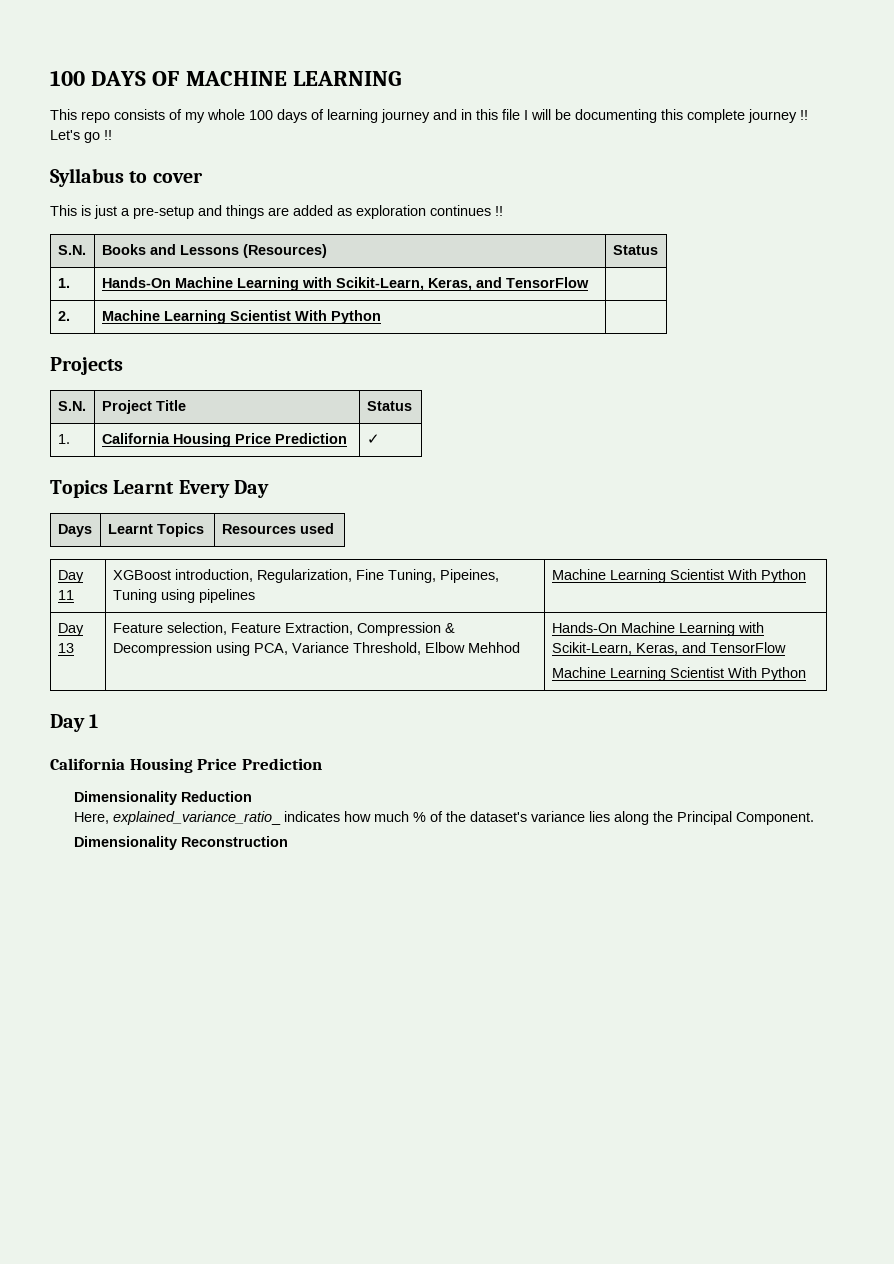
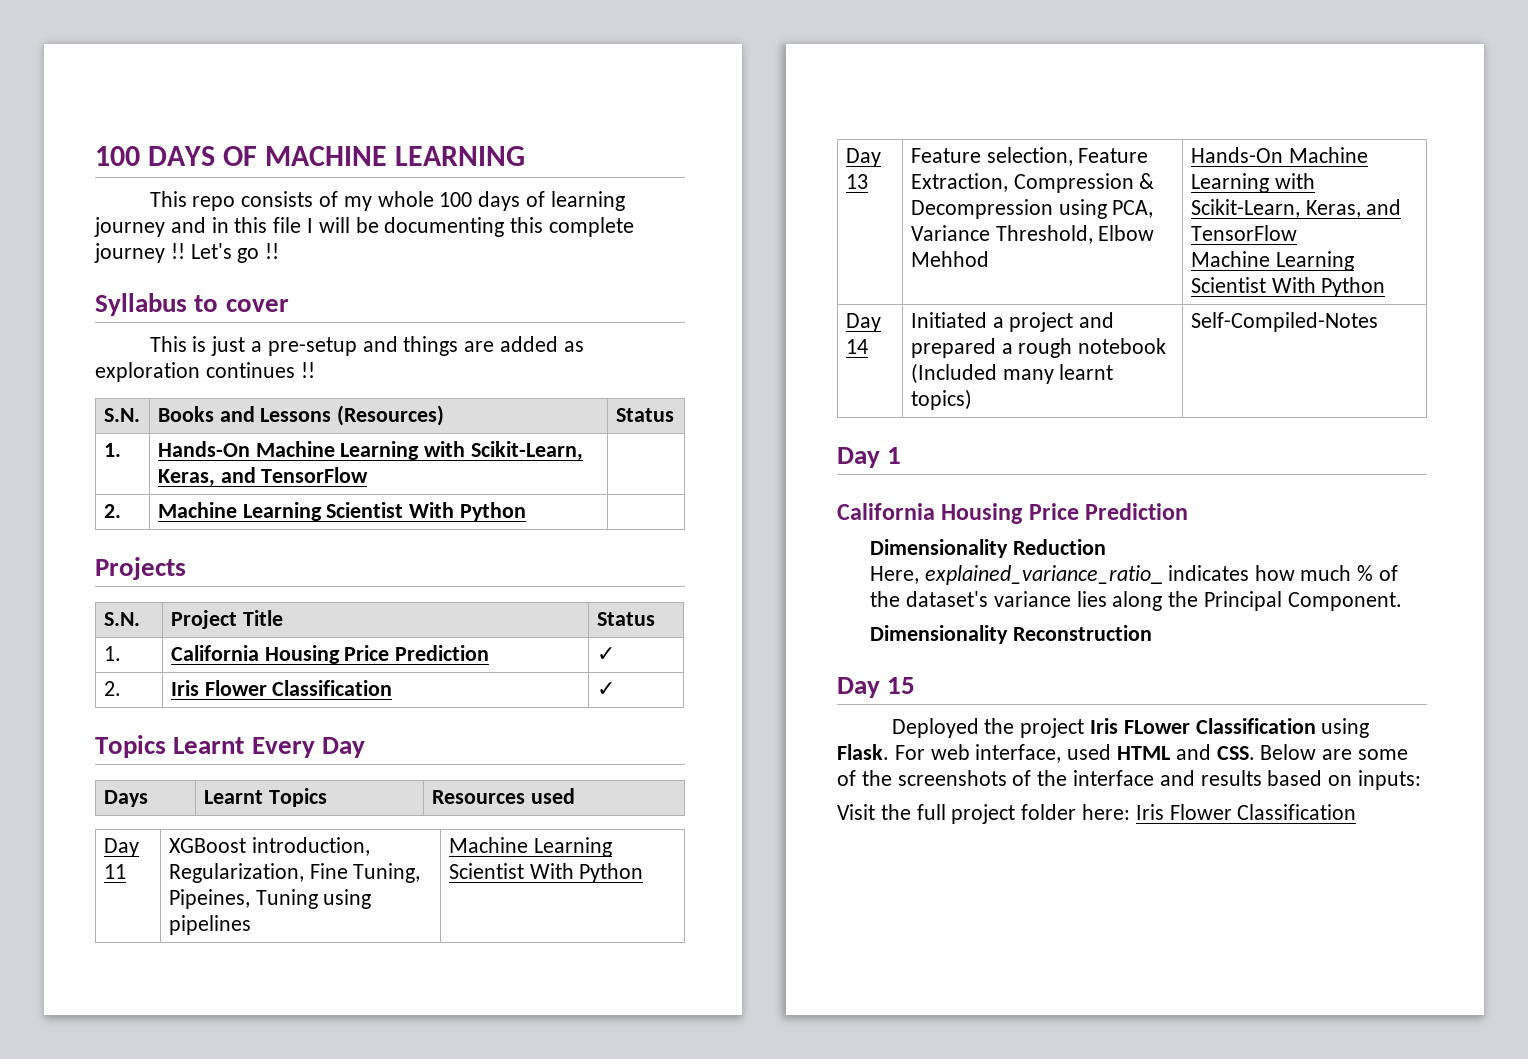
+ 2. | Iris Flower Classification | ✓
+ Day 14 | Initiated a project and prepared a rough notebook (Included many learnt topics) | Self-Compiled-Notes
+ Day 15
+ Deployed the project Iris FLower Classification using Flask. For web interface, used HTML and CSS. Below are some of the screenshots of the interface and results based on inputs:
+ Visit the full project folder here: Iris Flower Classification

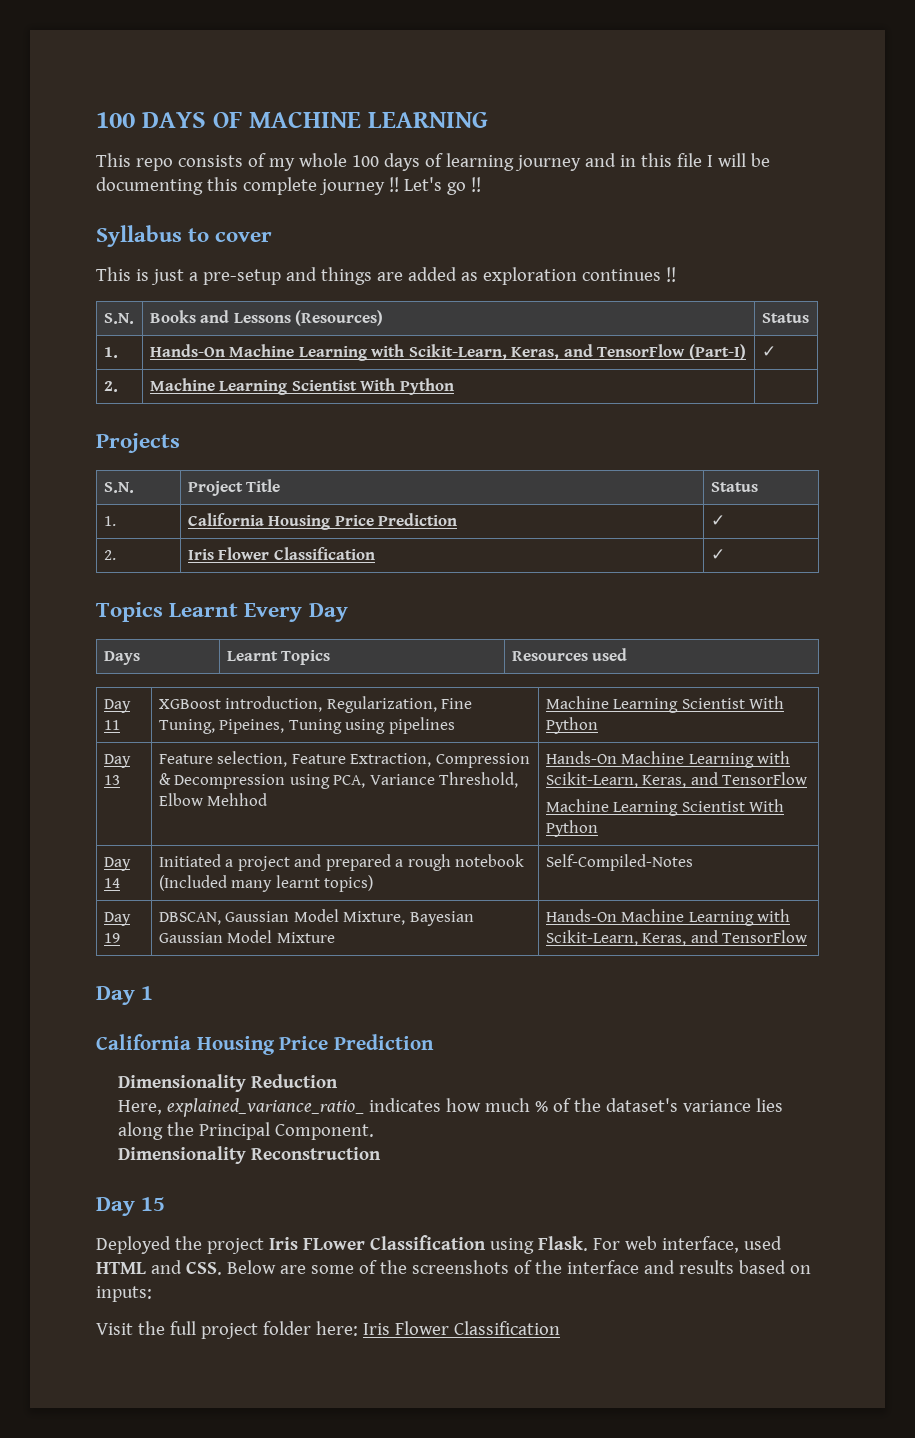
- 1. | Hands-On Machine Learning with Scikit-Learn, Keras, and TensorFlow |
+ 1. | Hands-On Machine Learning with Scikit-Learn, Keras, and TensorFlow (Part-I) | ✓
+ Day 19 | DBSCAN, Gaussian Model Mixture, Bayesian Gaussian Model Mixture | Hands-On Machine Learning with Scikit-Learn, Keras, and TensorFlow

